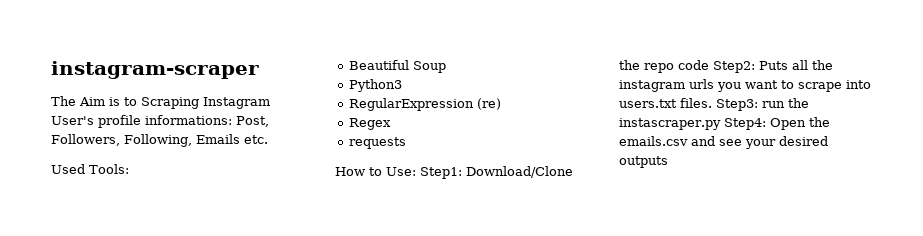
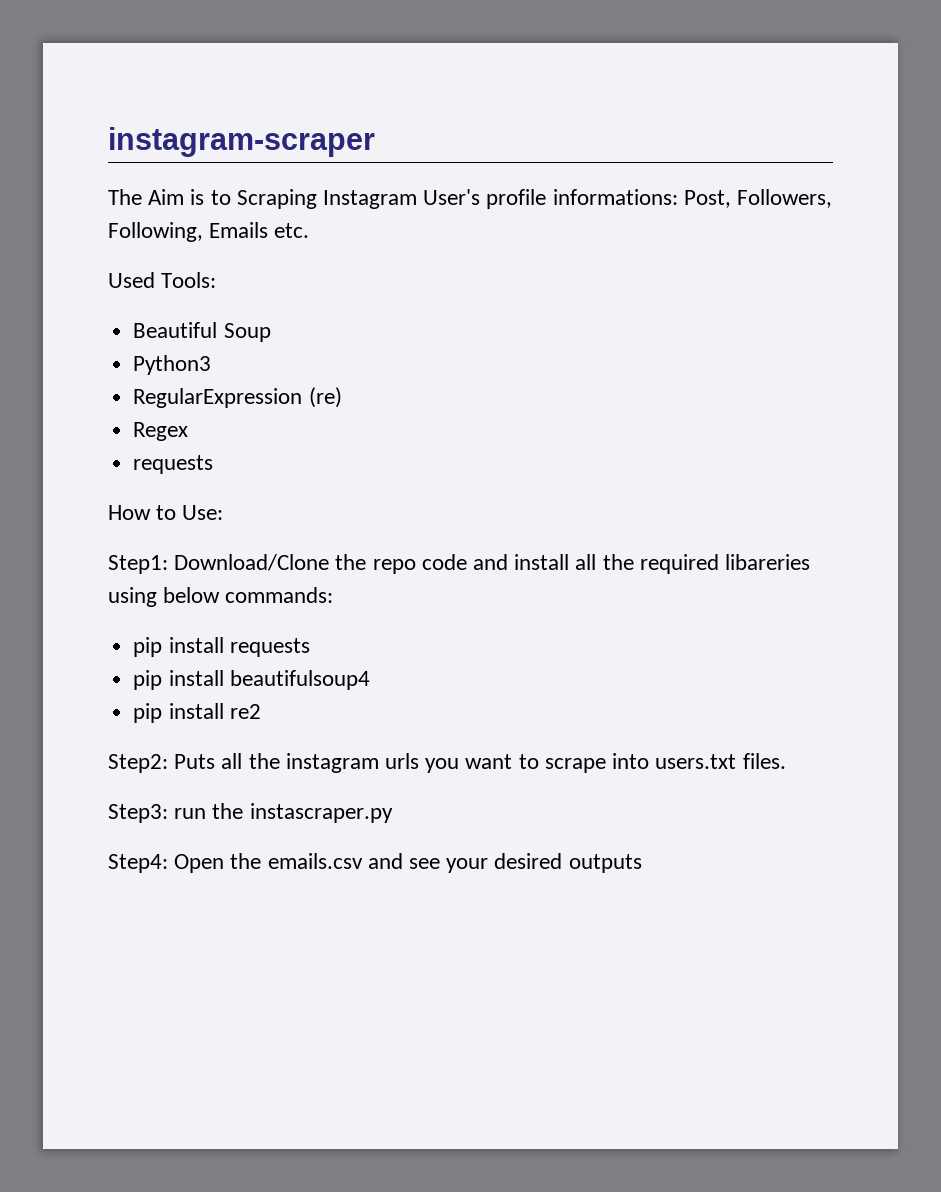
- How to Use: Step1: Download/Clone the repo code Step2: Puts all the instagram urls you want to scrape into users.txt files. Step3: run the instascraper.py Step4: Open the emails.csv and see your desired outputs
+ How to Use:
+ Step1: Download/Clone the repo code and install all the required libareries using below commands:
+ pip install requests
+ pip install beautifulsoup4
+ pip install re2
+ Step2: Puts all the instagram urls you want to scrape into users.txt files.
+ Step3: run the instascraper.py
+ Step4: Open the emails.csv and see your desired outputs

